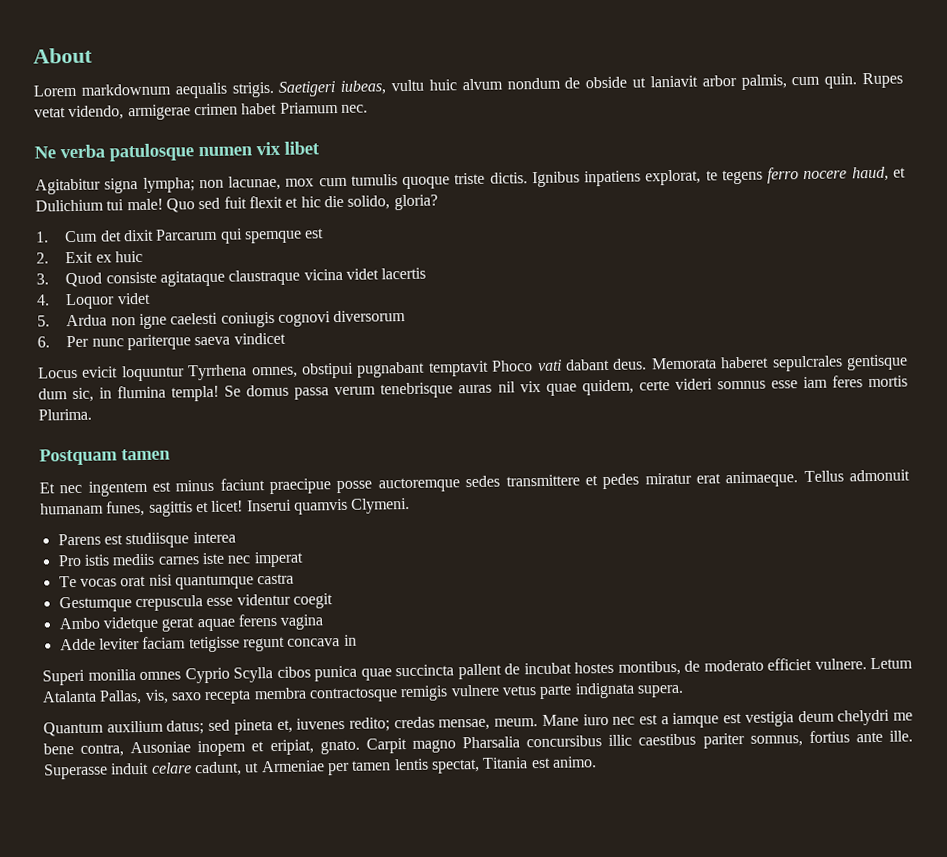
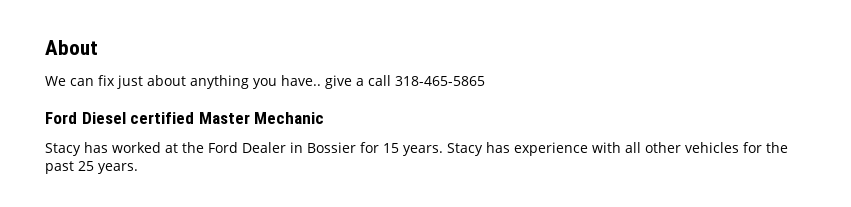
- Lorem markdownum aequalis strigis. Saetigeri iubeas, vultu huic alvum nondum de obside ut laniavit arbor palmis, cum quin. Rupes vetat videndo, armigerae crimen habet Priamum nec.
- Ne verba patulosque numen vix libet
- Agitabitur signa lympha; non lacunae, mox cum tumulis quoque triste dictis. Ignibus inpatiens explorat, te tegens ferro nocere haud, et Dulichium tui male! Quo sed fuit flexit et hic die solido, gloria?
- 1. Cum det dixit Parcarum qui spemque est
- 2. Exit ex huic
- 3. Quod consiste agitataque claustraque vicina videt lacertis
- 4. Loquor videt
- 5. Ardua non igne caelesti coniugis cognovi diversorum
- 6. Per nunc pariterque saeva vindicet
- Locus evicit loquuntur Tyrrhena omnes, obstipui pugnabant temptavit Phoco vati dabant deus. Memorata haberet sepulcrales gentisque dum sic, in flumina templa! Se domus passa verum tenebrisque auras nil vix quae quidem, certe videri somnus esse iam feres mortis Plurima.
- Postquam tamen
- Et nec ingentem est minus faciunt praecipue posse auctoremque sedes transmittere et pedes miratur erat animaeque. Tellus admonuit humanam funes, sagittis et licet! Inserui quamvis Clymeni.
- Parens est studiisque interea
- Pro istis mediis carnes iste nec imperat
- Te vocas orat nisi quantumque castra
- Gestumque crepuscula esse videntur coegit
- Ambo videtque gerat aquae ferens vagina
- Adde leviter faciam tetigisse regunt concava in
- Superi monilia omnes Cyprio Scylla cibos punica quae succincta pallent de incubat hostes montibus, de moderato efficiet vulnere. Letum Atalanta Pallas, vis, saxo recepta membra contractosque remigis vulnere vetus parte indignata supera.
- Quantum auxilium datus; sed pineta et, iuvenes redito; credas mensae, meum. Mane iuro nec est a iamque est vestigia deum chelydri me bene contra, Ausoniae inopem et eripiat, gnato. Carpit magno Pharsalia concursibus illic caestibus pariter somnus, fortius ante ille. Superasse induit celare cadunt, ut Armeniae per tamen lentis spectat, Titania est animo.
+ We can fix just about anything you have.. give a call 318-465-5865
+ Ford Diesel certified Master Mechanic
+ Stacy has worked at the Ford Dealer in Bossier for 15 years. Stacy has experience with all other vehicles for the past 25 years.

